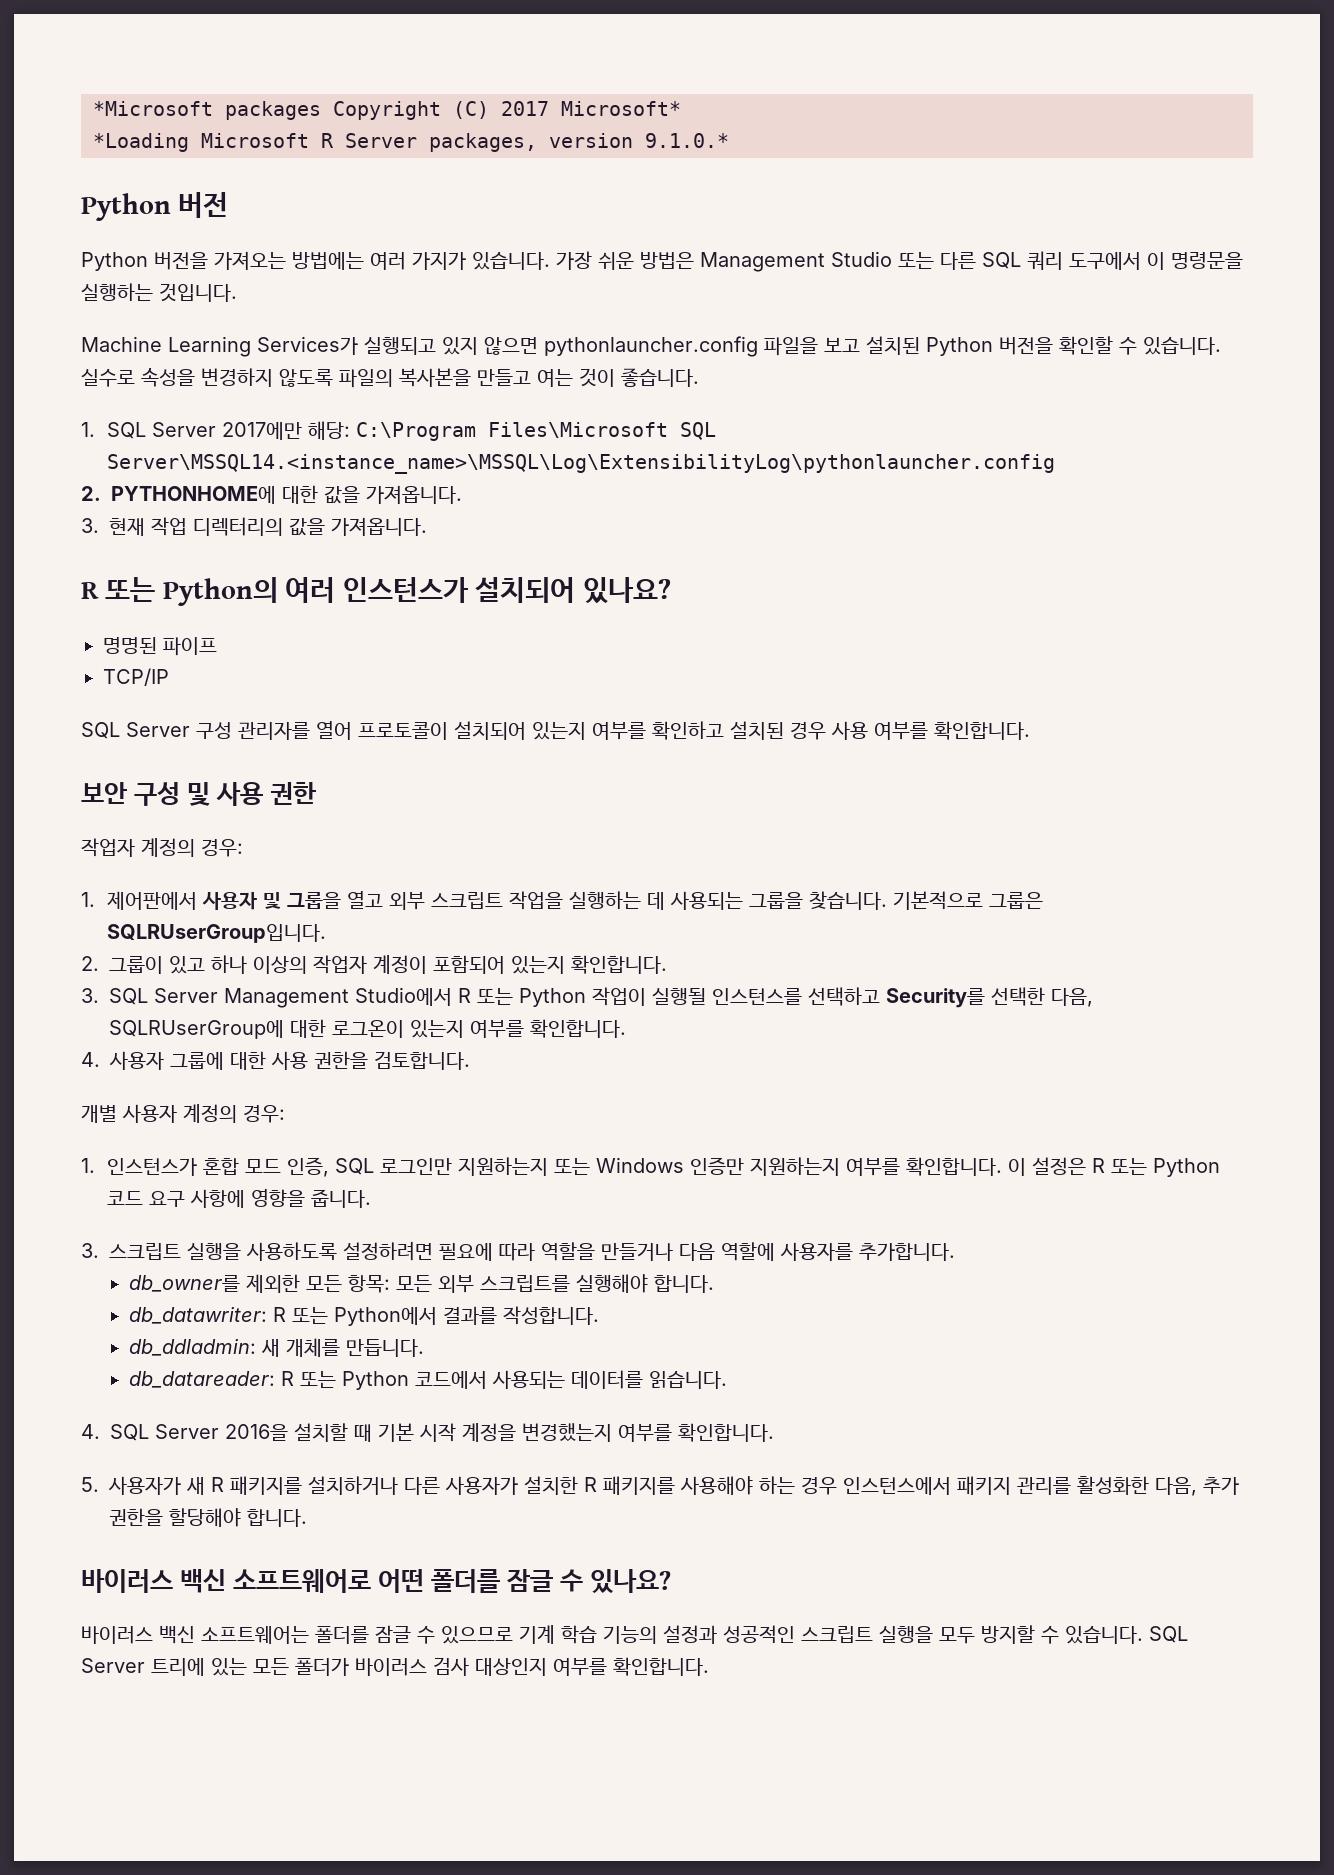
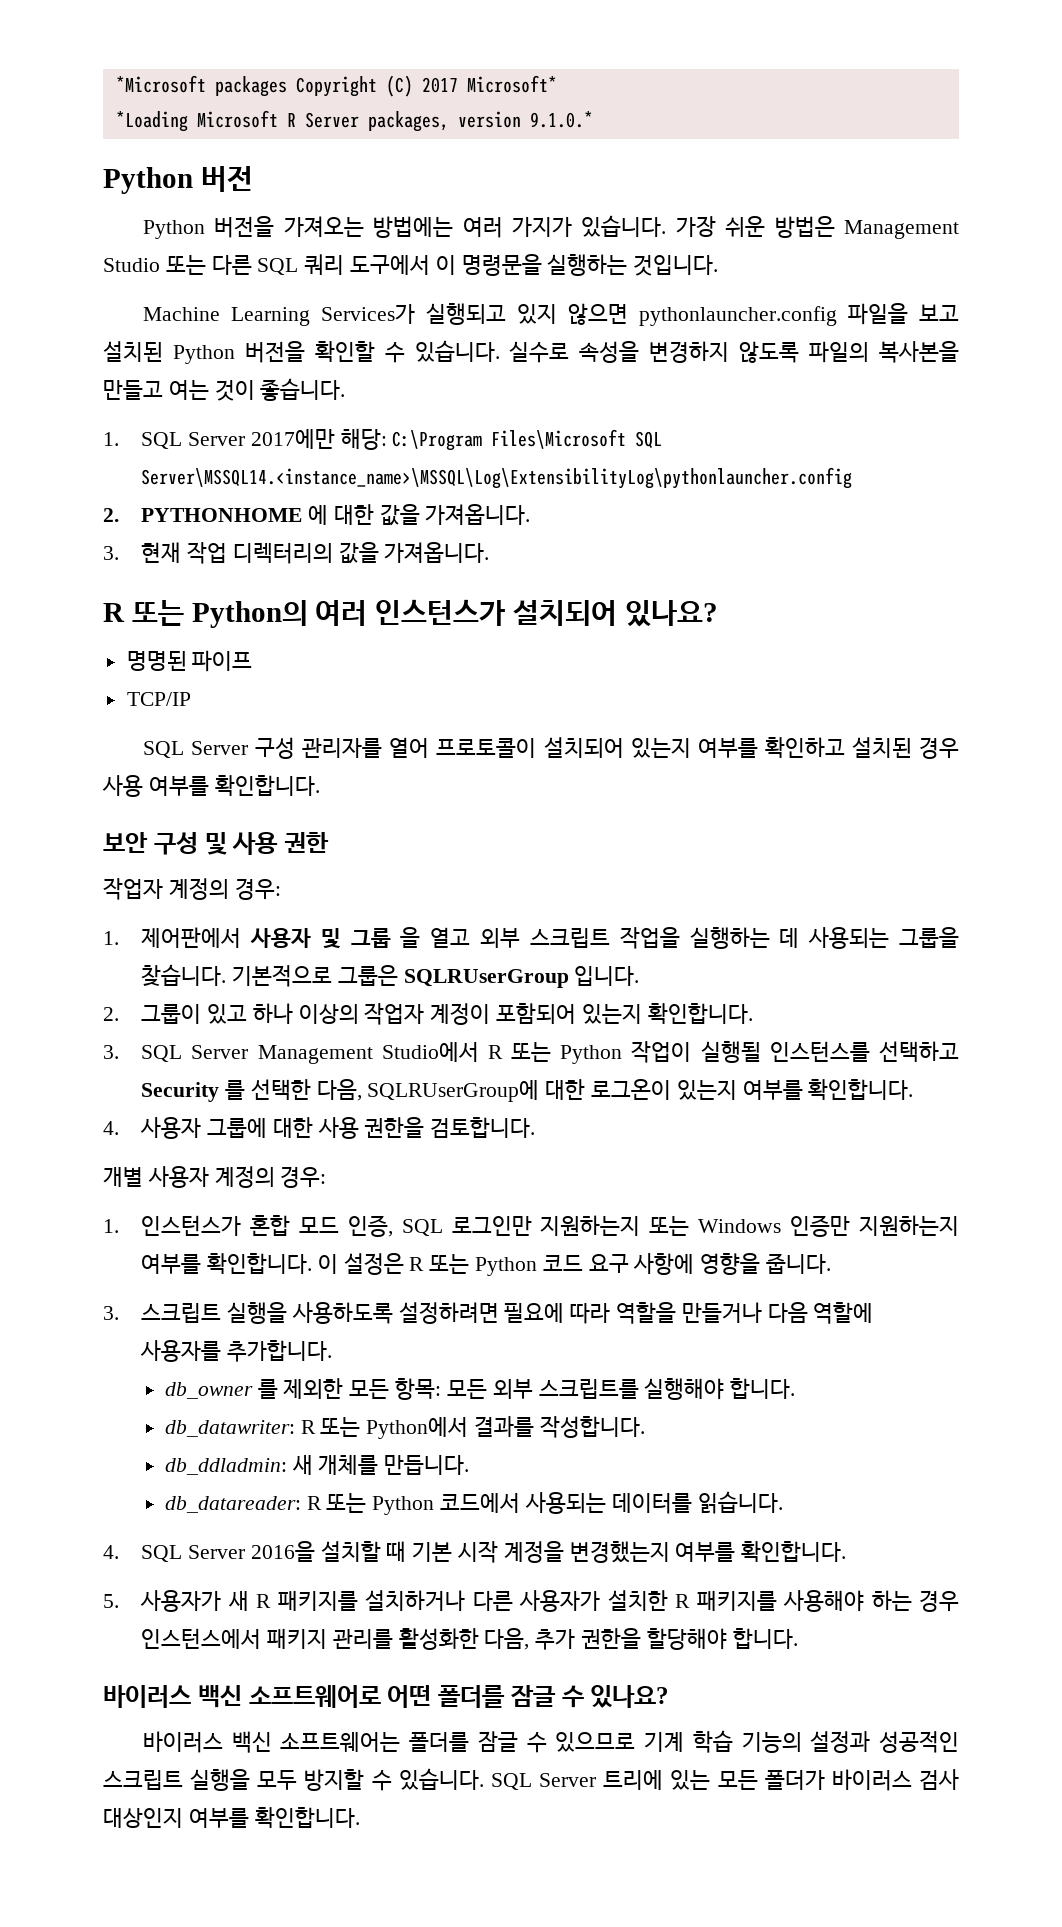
- 2. PYTHONHOME에 대한 값을 가져옵니다.
+ 2. PYTHONHOME 에 대한 값을 가져옵니다.
- 1. 제어판에서 사용자 및 그룹을 열고 외부 스크립트 작업을 실행하는 데 사용되는 그룹을 찾습니다.
+ 1. 제어판에서 사용자 및 그룹 을 열고 외부 스크립트 작업을 실행하는 데 사용되는 그룹을 찾습니다.
- 기본적으로 그룹은 SQLRUserGroup입니다.
+ 기본적으로 그룹은 SQLRUserGroup 입니다.
- 3. SQL Server Management Studio에서 R 또는 Python 작업이 실행될 인스턴스를 선택하고 Security를 선택한 다음, SQLRUserGroup에 대한 로그온이 있는지 여부를 확인합니다.
+ 3. SQL Server Management Studio에서 R 또는 Python 작업이 실행될 인스턴스를 선택하고 Security 를 선택한 다음, SQLRUserGroup에 대한 로그온이 있는지 여부를 확인합니다.
- db_owner를 제외한 모든 항목: 모든 외부 스크립트를 실행해야 합니다.
+ db_owner 를 제외한 모든 항목: 모든 외부 스크립트를 실행해야 합니다.

